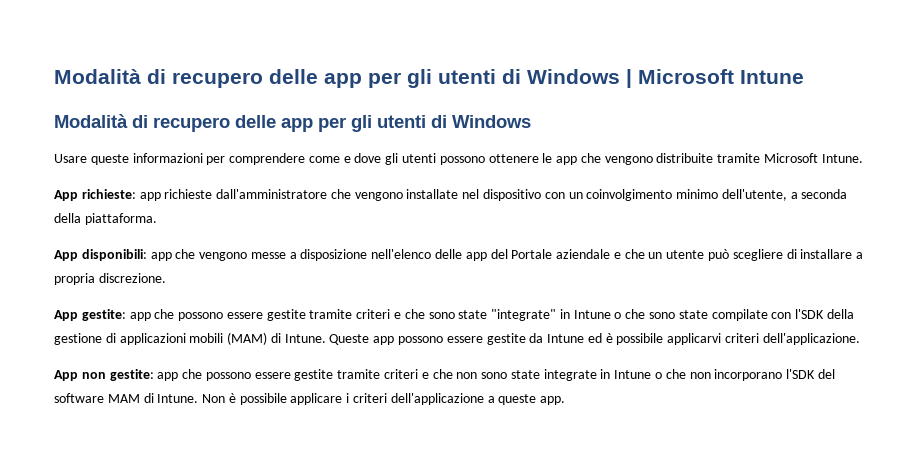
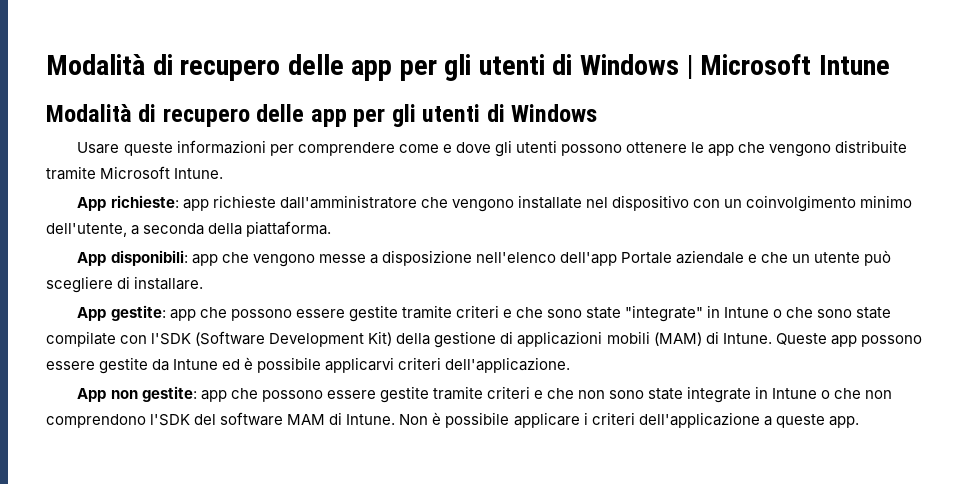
- App disponibili: app che vengono messe a disposizione nell'elenco delle app del Portale aziendale e che un utente può scegliere di installare a propria discrezione.
+ App disponibili: app che vengono messe a disposizione nell'elenco dell'app Portale aziendale e che un utente può scegliere di installare.
- App gestite: app che possono essere gestite tramite criteri e che sono state "integrate" in Intune o che sono state compilate con l'SDK della gestione di applicazioni mobili (MAM) di Intune.
+ App gestite: app che possono essere gestite tramite criteri e che sono state "integrate" in Intune o che sono state compilate con l'SDK (Software Development Kit) della gestione di applicazioni mobili (MAM) di Intune.
- App non gestite: app che possono essere gestite tramite criteri e che non sono state integrate in Intune o che non incorporano l'SDK del software MAM di Intune.
+ App non gestite: app che possono essere gestite tramite criteri e che non sono state integrate in Intune o che non comprendono l'SDK del software MAM di Intune.

